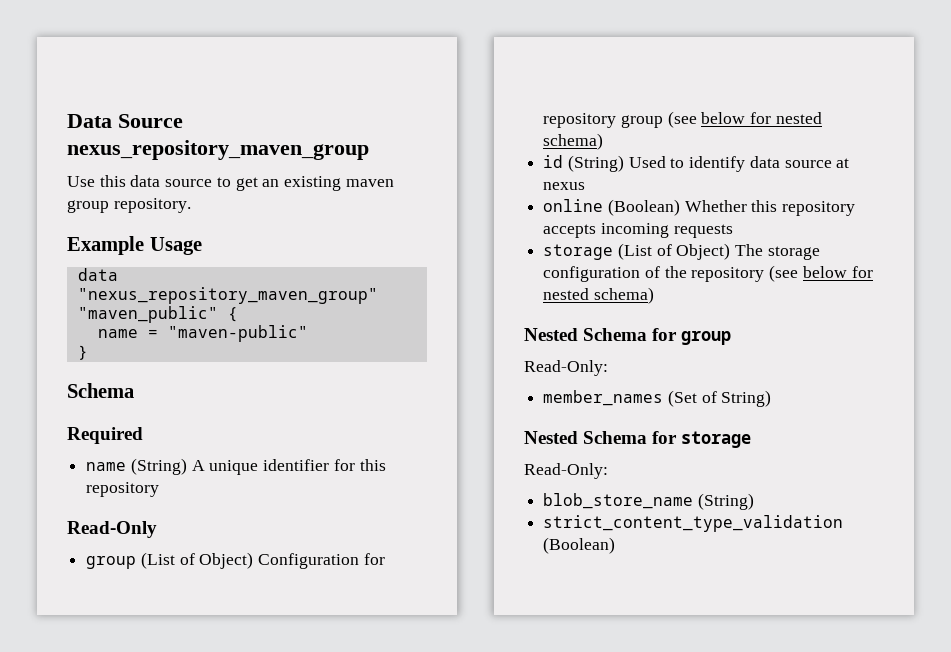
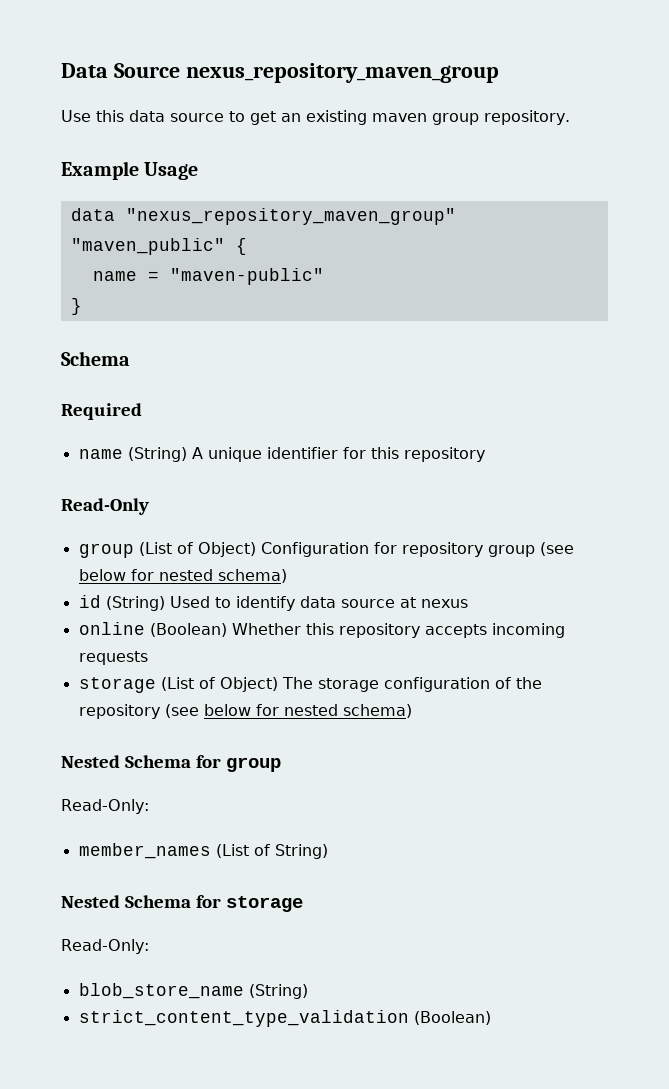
- member_names (Set of String)
+ member_names (List of String)

